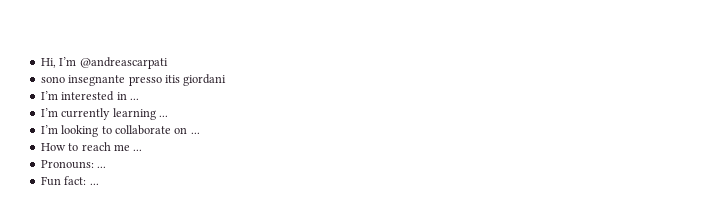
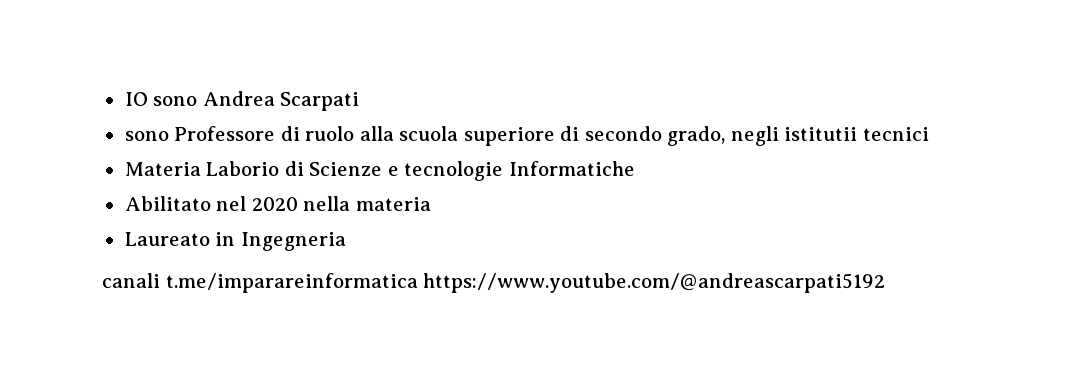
- Hi, I’m @andreascarpati
- sono insegnante presso itis giordani
- I’m interested in ...
- I’m currently learning ...
- I’m looking to collaborate on ...
- How to reach me ...
- Pronouns: ...
- Fun fact: ...
+ IO sono Andrea Scarpati
+ sono Professore di ruolo alla scuola superiore di secondo grado, negli istitutii tecnici
+ Materia Laborio di Scienze e tecnologie Informatiche
+ Abilitato nel 2020 nella materia
+ Laureato in Ingegneria
+ canali t.me/imparareinformatica https://www.youtube.com/@andreascarpati5192

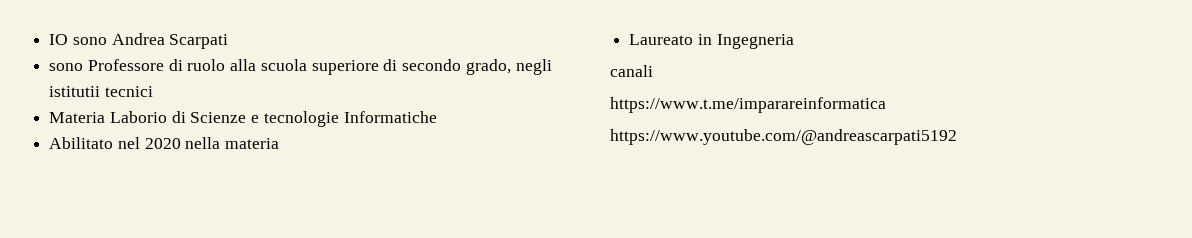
- canali t.me/imparareinformatica https://www.youtube.com/@andreascarpati5192
+ canali
+ https://www.t.me/imparareinformatica
+ https://www.youtube.com/@andreascarpati5192

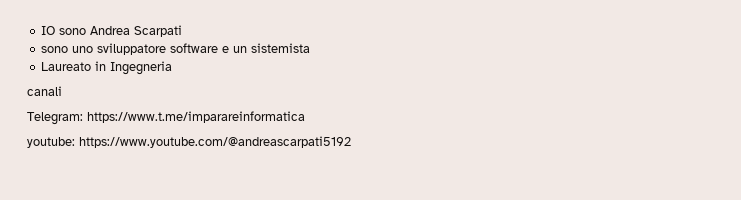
- sono Professore di ruolo alla scuola superiore di secondo grado, negli istitutii tecnici
- Materia Laborio di Scienze e tecnologie Informatiche
- Abilitato nel 2020 nella materia
+ sono uno sviluppatore software e un sistemista
- https://www.t.me/imparareinformatica
+ Telegram: https://www.t.me/imparareinformatica
- https://www.youtube.com/@andreascarpati5192
+ youtube: https://www.youtube.com/@andreascarpati5192

